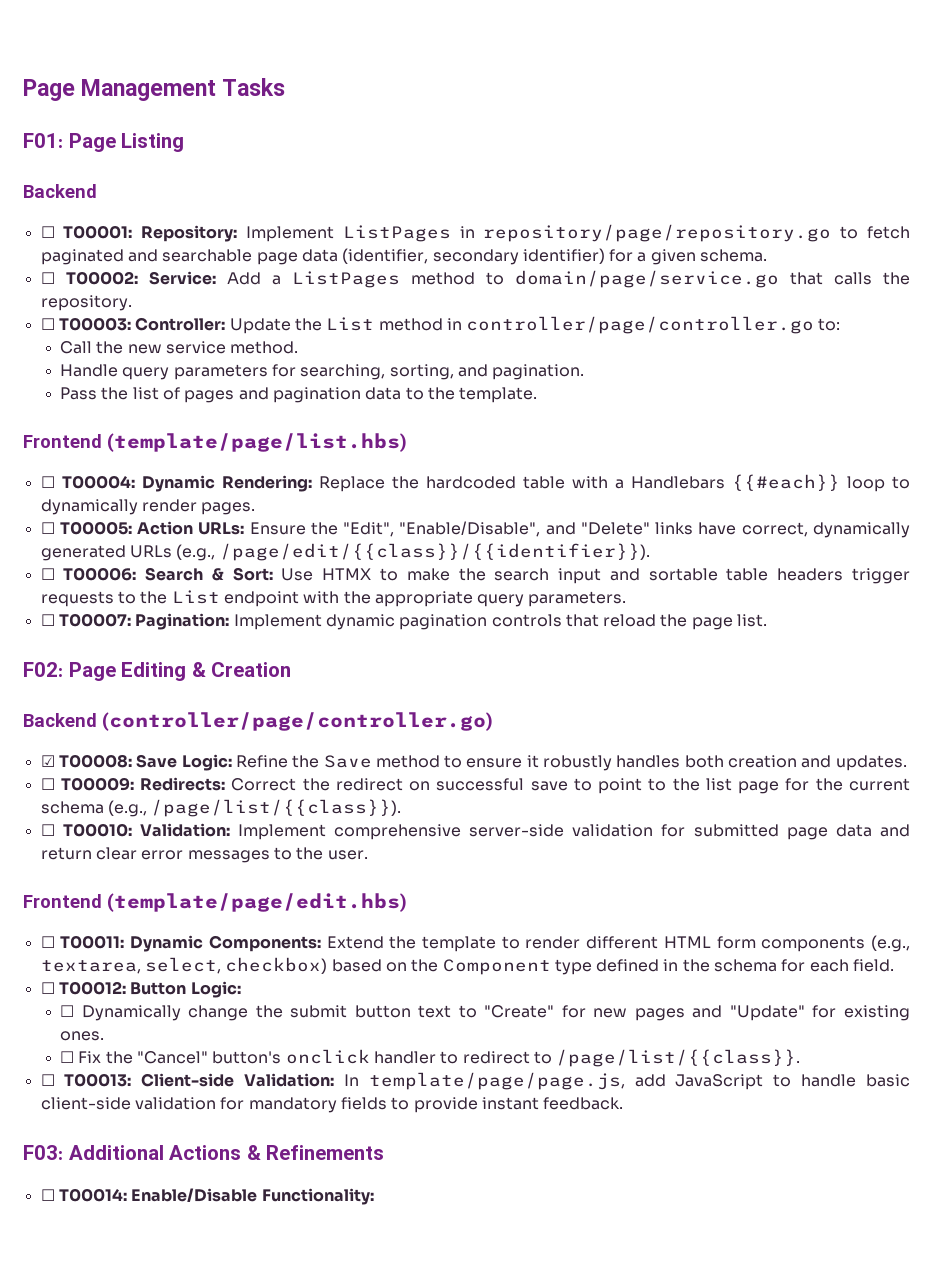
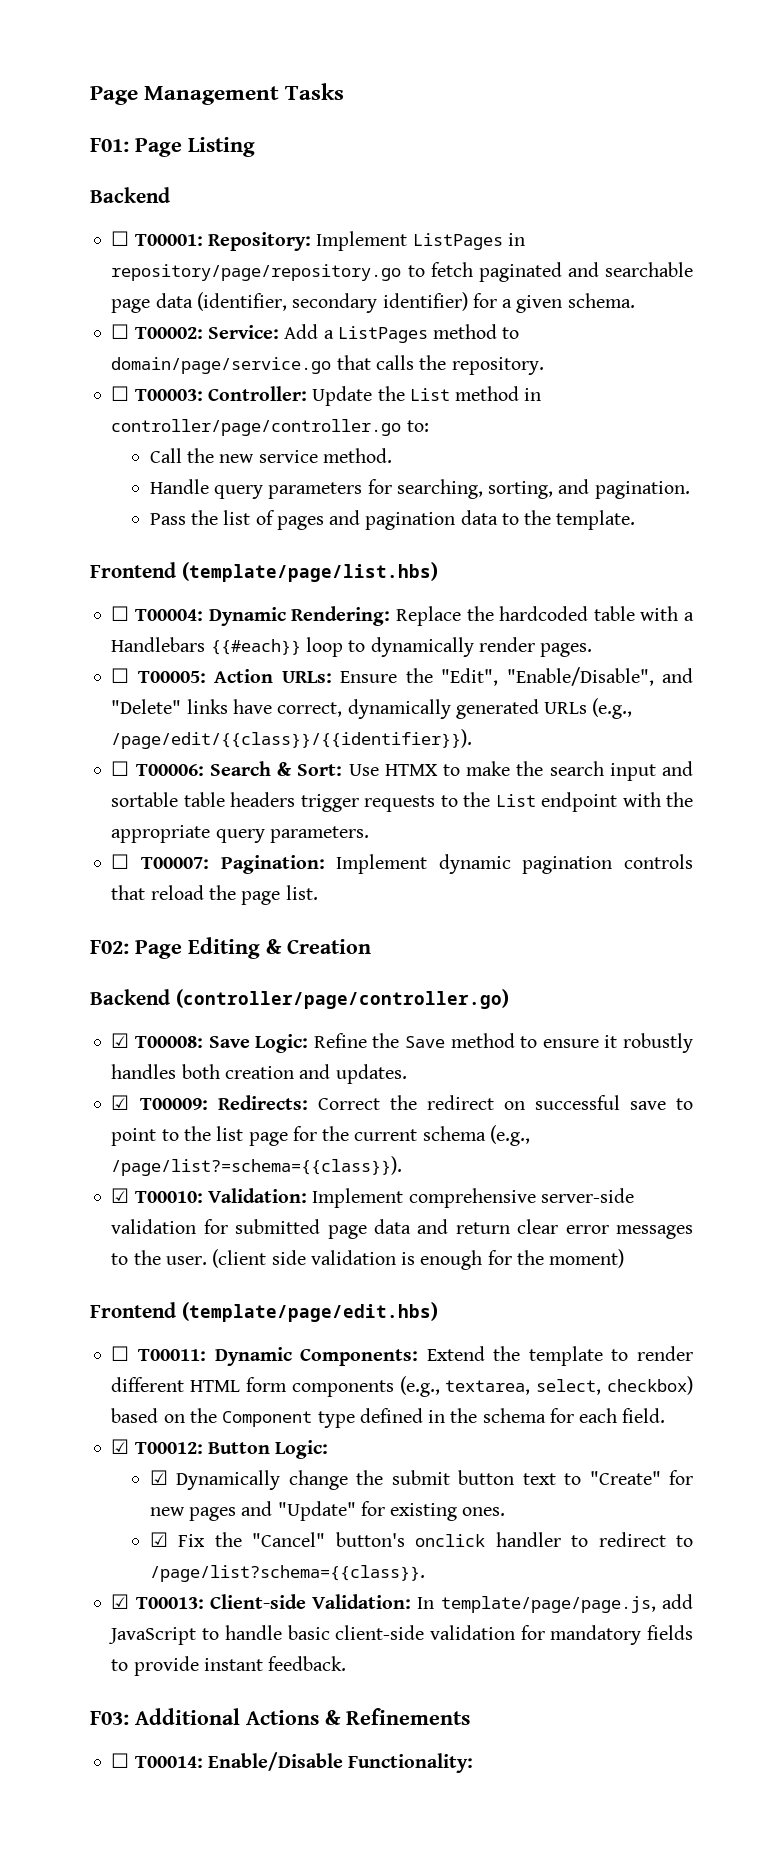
- ☐ T00009: Redirects: Correct the redirect on successful save to point to the list page for the current schema (e.g., /page/list/{{class}}).
- ☐ T00010: Validation: Implement comprehensive server-side validation for submitted page data and return clear error messages to the user.
+ ☑ T00009: Redirects: Correct the redirect on successful save to point to the list page for the current schema (e.g., /page/list?=schema={{class}}).
+ ☑ T00010: Validation: Implement comprehensive server-side validation for submitted page data and return clear error messages to the user. (client side validation is enough for the moment)
- ☐ T00012: Button Logic:
+ ☑ T00012: Button Logic:
- ☐ Dynamically change the submit button text to "Create" for new pages and "Update" for existing ones.
+ ☑ Dynamically change the submit button text to "Create" for new pages and "Update" for existing ones.
- ☐ Fix the "Cancel" button's onclick handler to redirect to /page/list/{{class}}.
- ☐ T00013: Client-side Validation: In template/page/page.js, add JavaScript to handle basic client-side validation for mandatory fields to provide instant feedback.
+ ☑ Fix the "Cancel" button's onclick handler to redirect to /page/list?schema={{class}}.
+ ☑ T00013: Client-side Validation: In template/page/page.js, add JavaScript to handle basic client-side validation for mandatory fields to provide instant feedback.

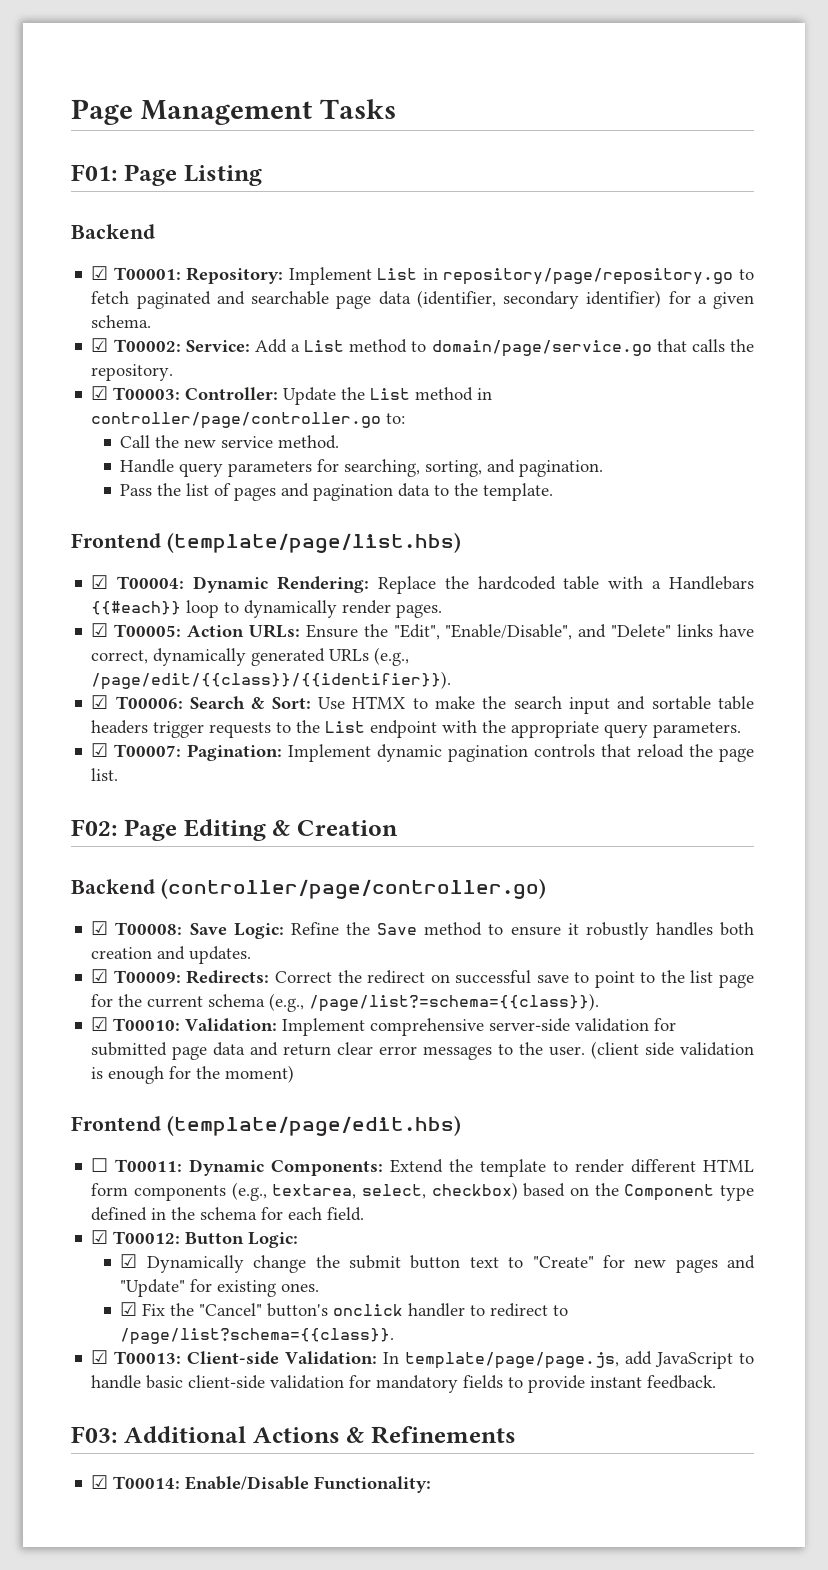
- ☐ T00001: Repository: Implement ListPages in repository/page/repository.go to fetch paginated and searchable page data (identifier, secondary identifier) for a given schema.
+ ☑ T00001: Repository: Implement List in repository/page/repository.go to fetch paginated and searchable page data (identifier, secondary identifier) for a given schema.
- ☐ T00002: Service: Add a ListPages method to domain/page/service.go that calls the repository.
+ ☑ T00002: Service: Add a List method to domain/page/service.go that calls the repository.
- ☐ T00003: Controller: Update the List method in controller/page/controller.go to:
+ ☑ T00003: Controller: Update the List method in controller/page/controller.go to:
- ☐ T00004: Dynamic Rendering: Replace the hardcoded table with a Handlebars {{#each}} loop to dynamically render pages.
+ ☑ T00004: Dynamic Rendering: Replace the hardcoded table with a Handlebars {{#each}} loop to dynamically render pages.
- ☐ T00005: Action URLs: Ensure the "Edit", "Enable/Disable", and "Delete" links have correct, dynamically generated URLs (e.g., /page/edit/{{class}}/{{identifier}}).
+ ☑ T00005: Action URLs: Ensure the "Edit", "Enable/Disable", and "Delete" links have correct, dynamically generated URLs (e.g., /page/edit/{{class}}/{{identifier}}).
- ☐ T00006: Search & Sort: Use HTMX to make the search input and sortable table headers trigger requests to the List endpoint with the appropriate query parameters.
+ ☑ T00006: Search & Sort: Use HTMX to make the search input and sortable table headers trigger requests to the List endpoint with the appropriate query parameters.
- ☐ T00007: Pagination: Implement dynamic pagination controls that reload the page list.
+ ☑ T00007: Pagination: Implement dynamic pagination controls that reload the page list.
- ☐ T00014: Enable/Disable Functionality:
+ ☑ T00014: Enable/Disable Functionality:

